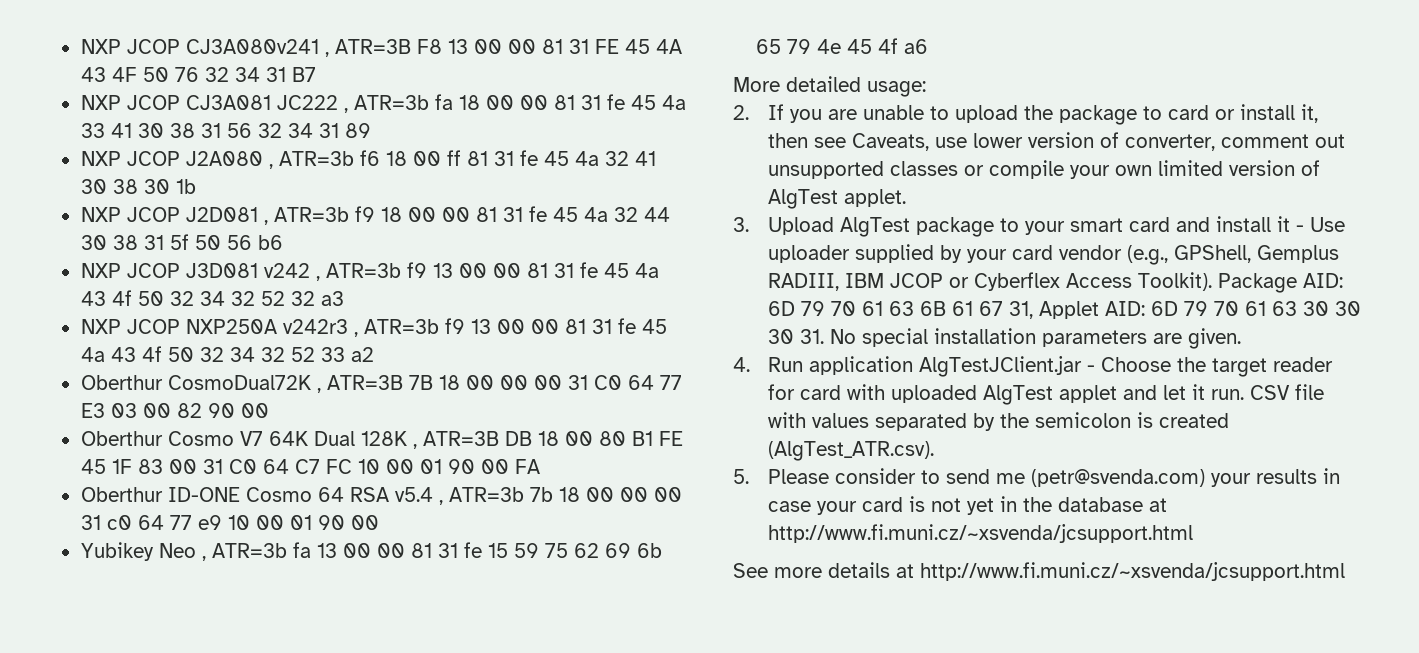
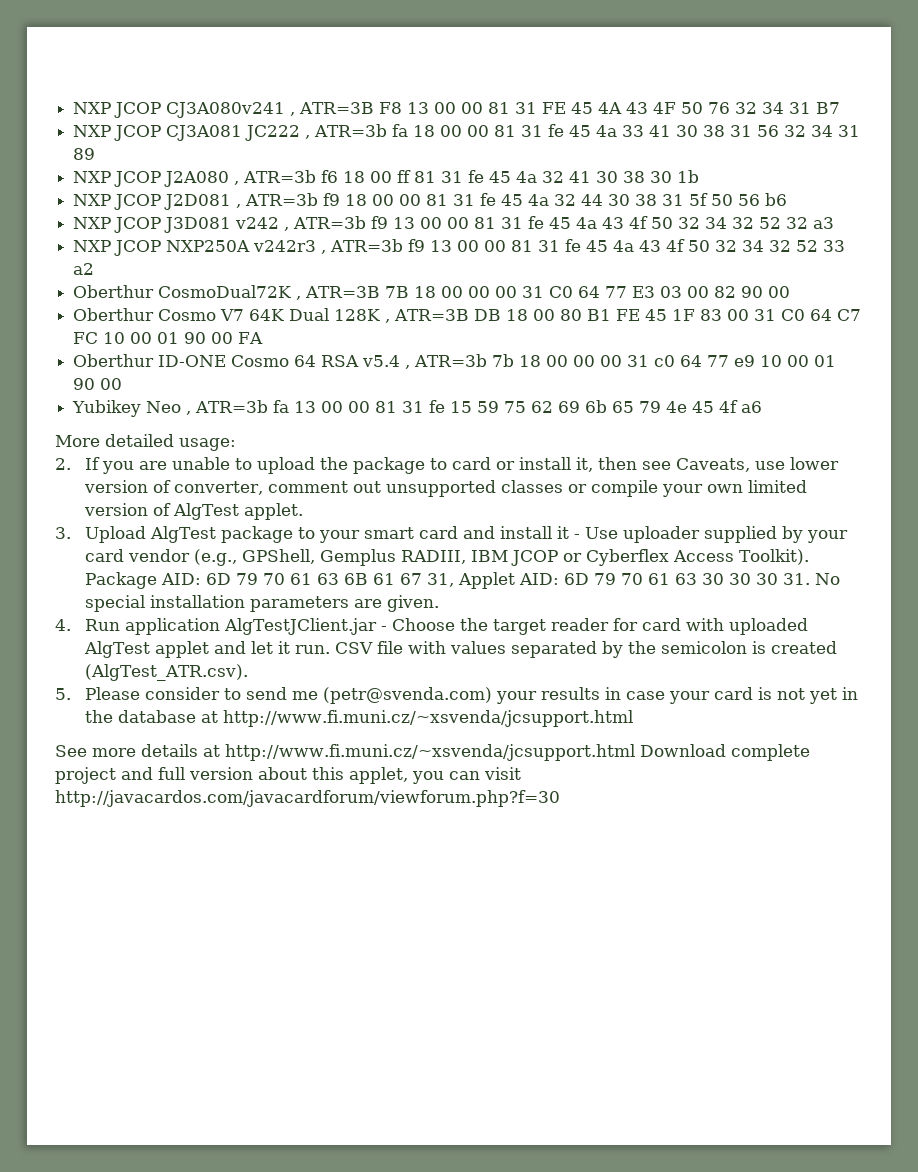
- See more details at http://www.fi.muni.cz/~xsvenda/jcsupport.html
+ See more details at http://www.fi.muni.cz/~xsvenda/jcsupport.html Download complete project and full version about this applet, you can visit http://javacardos.com/javacardforum/viewforum.php?f=30

